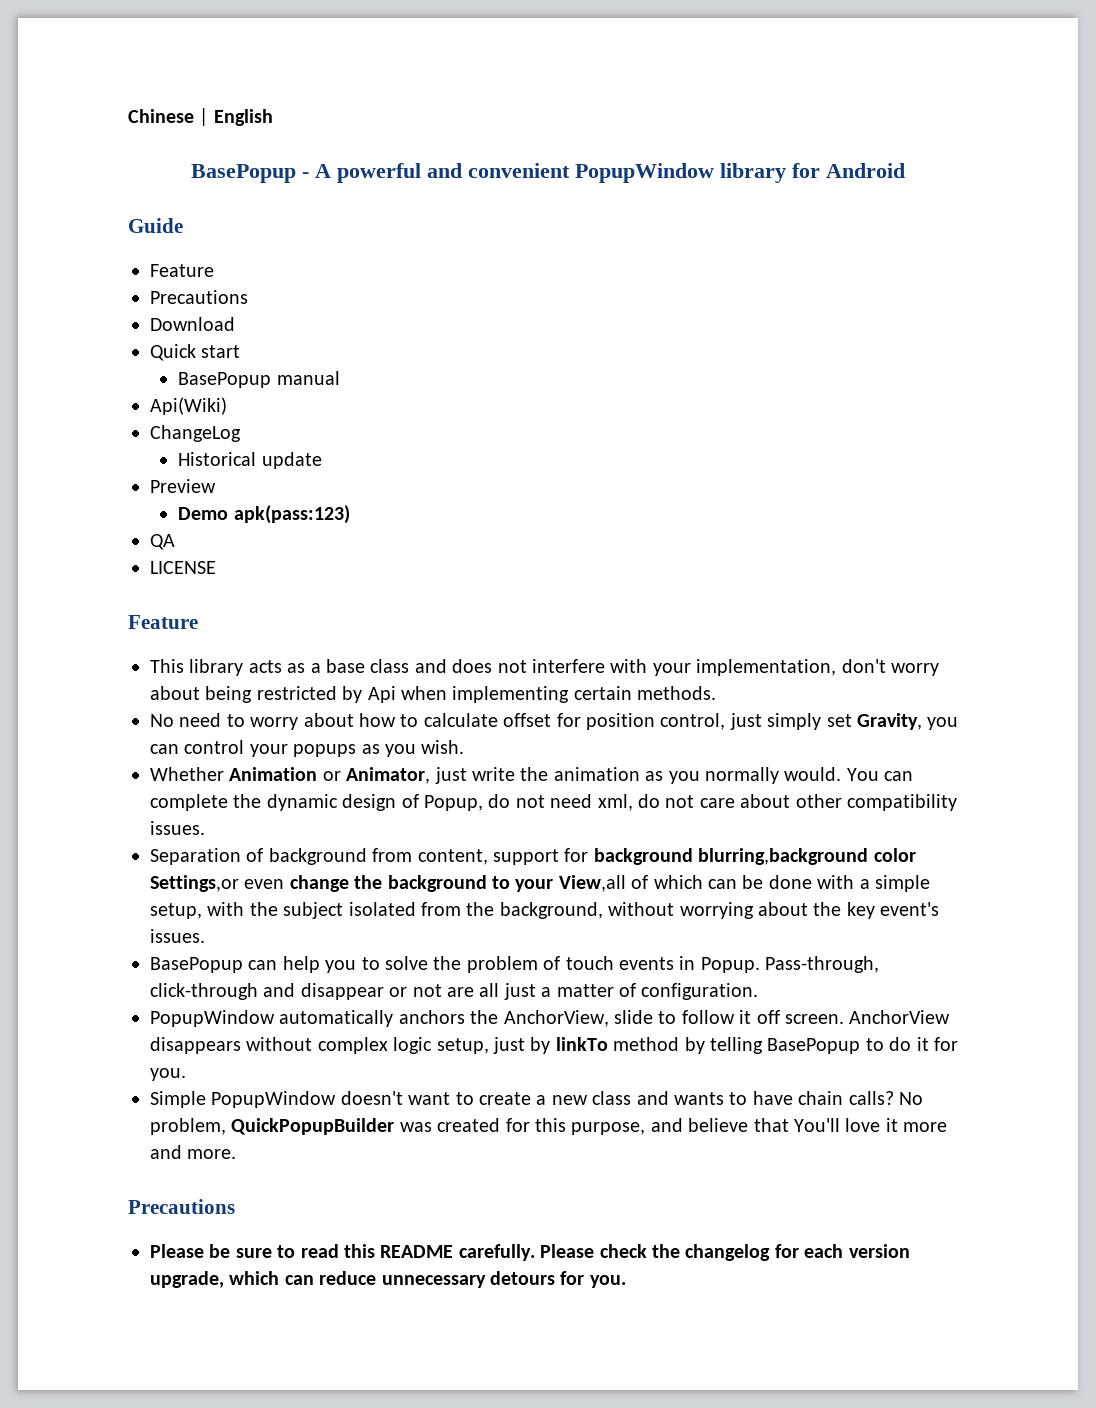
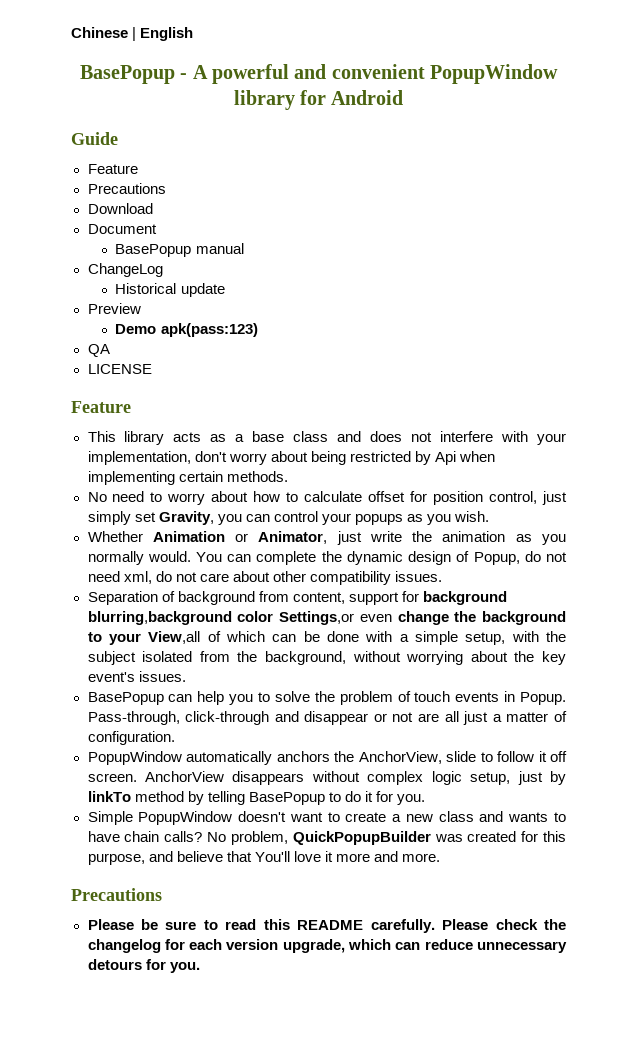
- Quick start
+ Document
- Api(Wiki)

